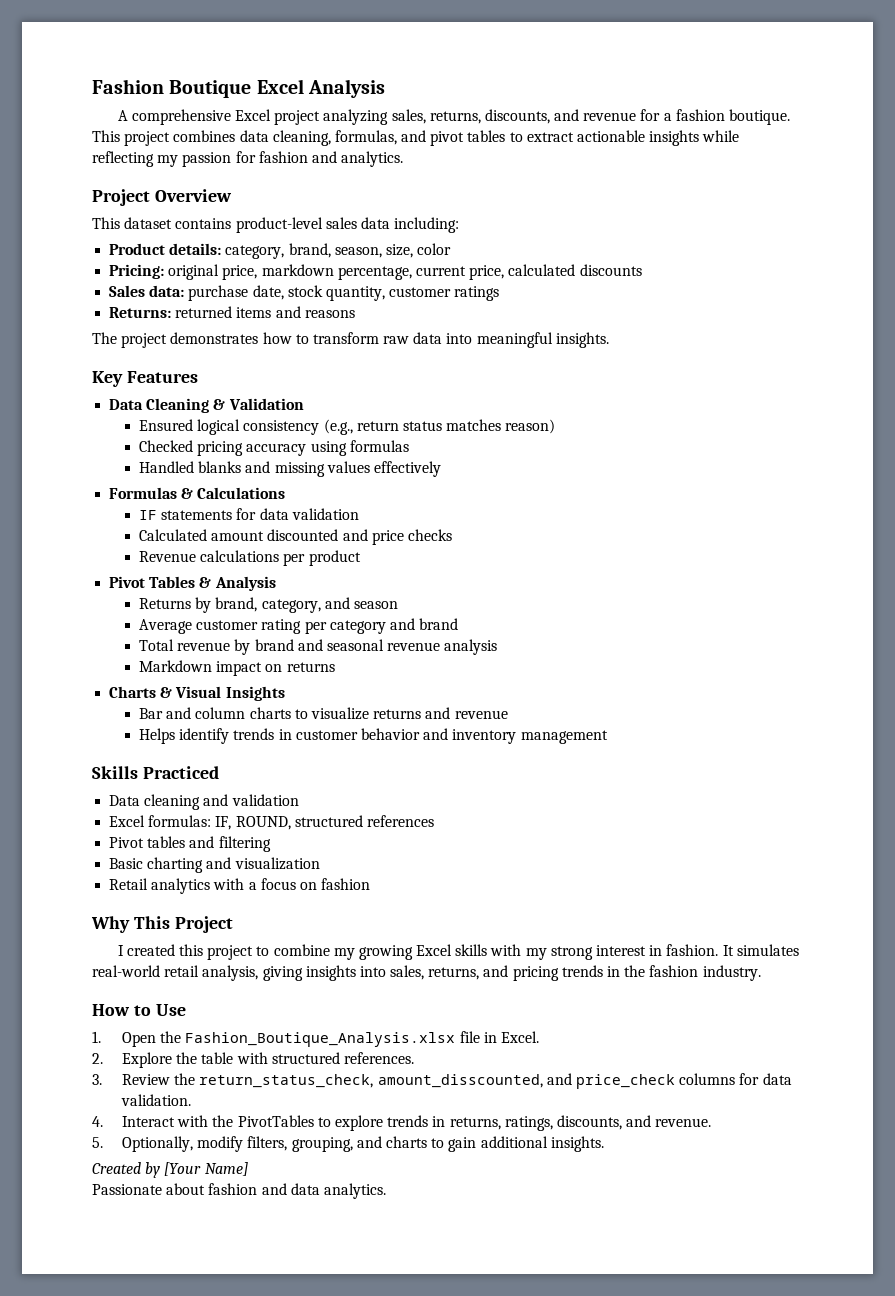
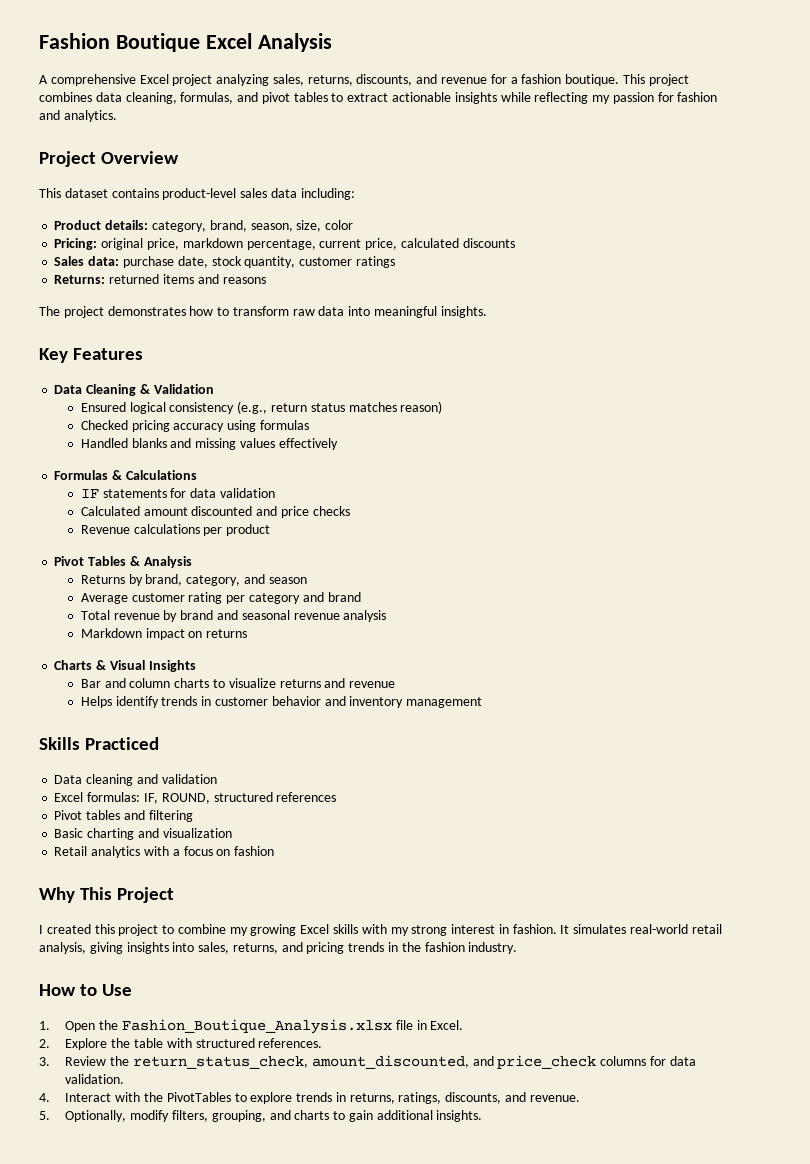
- 3. Review the return_status_check, amount_disscounted, and price_check columns for data validation.
+ 3. Review the return_status_check, amount_discounted, and price_check columns for data validation.
- Created by [Your Name]
- Passionate about fashion and data analytics.

